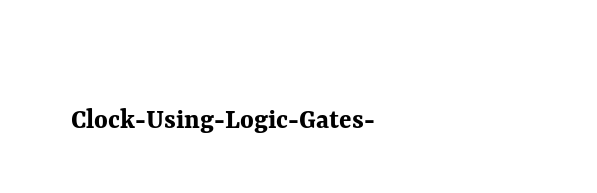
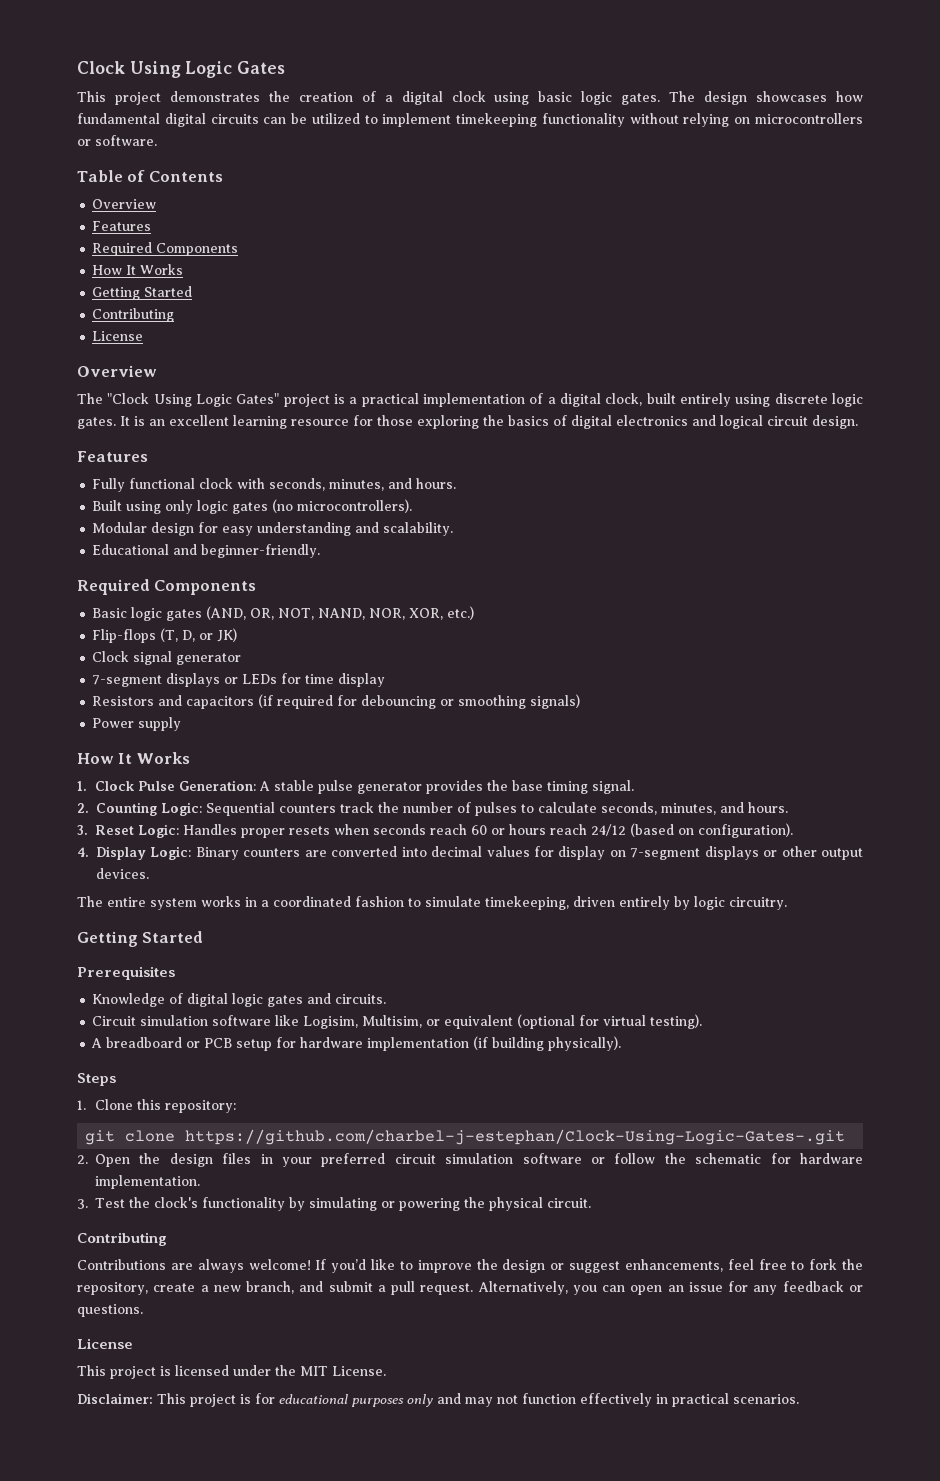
- Clock-Using-Logic-Gates-
+ Clock Using Logic Gates
+ This project demonstrates the creation of a digital clock using basic logic gates. The design showcases how fundamental digital circuits can be utilized to implement timekeeping functionality without relying on microcontrollers or software.
+ Table of Contents
+ Overview
+ Features
+ Required Components
+ How It Works
+ Getting Started
+ Contributing
+ License
+ Overview
+ The "Clock Using Logic Gates" project is a practical implementation of a digital clock, built entirely using discrete logic gates. It is an excellent learning resource for those exploring the basics of digital electronics and logical circuit design.
+ Features
+ Fully functional clock with seconds, minutes, and hours.
+ Built using only logic gates (no microcontrollers).
+ Modular design for easy understanding and scalability.
+ Educational and beginner-friendly.
+ Required Components
+ Basic logic gates (AND, OR, NOT, NAND, NOR, XOR, etc.)
+ Flip-flops (T, D, or JK)
+ Clock signal generator
+ 7-segment displays or LEDs for time display
+ Resistors and capacitors (if required for debouncing or smoothing signals)
+ Power supply
+ How It Works
+ 1. Clock Pulse Generation: A stable pulse generator provides the base timing signal.
+ 2. Counting Logic: Sequential counters track the number of pulses to calculate seconds, minutes, and hours.
+ 3. Reset Logic: Handles proper resets when seconds reach 60 or hours reach 24/12 (based on configuration).
+ 4. Display Logic: Binary counters are converted into decimal values for display on 7-segment displays or other output devices.
+ The entire system works in a coordinated fashion to simulate timekeeping, driven entirely by logic circuitry.
+ Getting Started
+ Prerequisites
+ Knowledge of digital logic gates and circuits.
+ Circuit simulation software like Logisim, Multisim, or equivalent (optional for virtual testing).
+ A breadboard or PCB setup for hardware implementation (if building physically).
+ Steps
+ 1. Clone this repository:
+ git clone https://github.com/charbel-j-estephan/Clock-Using-Logic-Gates-.git
+ 2. Open the design files in your preferred circuit simulation software or follow the schematic for hardware implementation.
+ 3. Test the clock's functionality by simulating or powering the physical circuit.
+ Contributing
+ Contributions are always welcome! If you’d like to improve the design or suggest enhancements, feel free to fork the repository, create a new branch, and submit a pull request. Alternatively, you can open an issue for any feedback or questions.
+ License
+ This project is licensed under the MIT License.
+ Disclaimer: This project is for educational purposes only and may not function effectively in practical scenarios.

